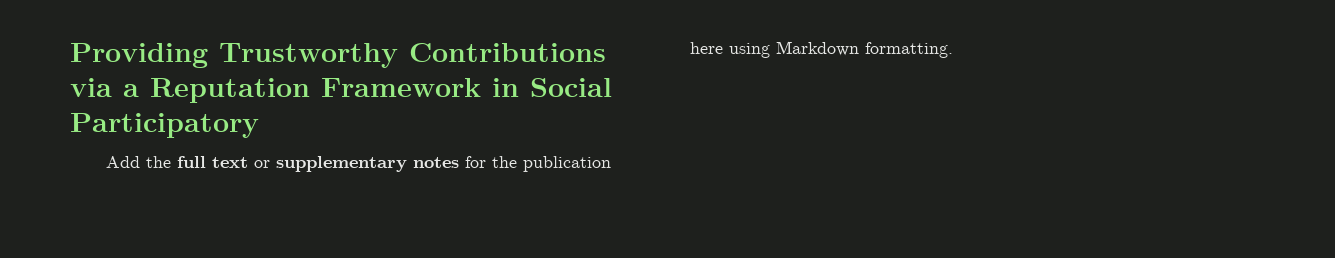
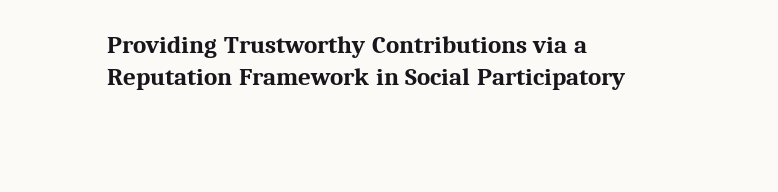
- Add the full text or supplementary notes for the publication here using Markdown formatting.

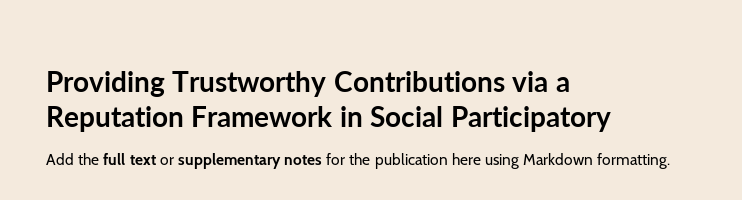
+ Add the full text or supplementary notes for the publication here using Markdown formatting.

